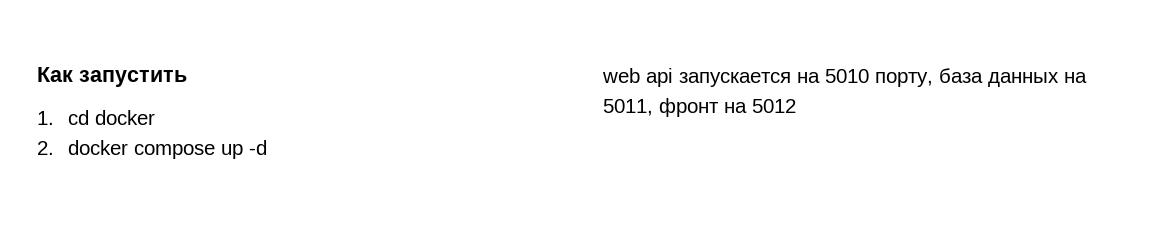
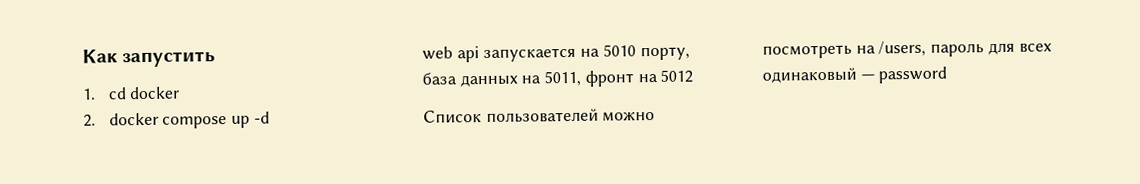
+ Список пользователей можно посмотреть на /users, пароль для всех одинаковый — password

